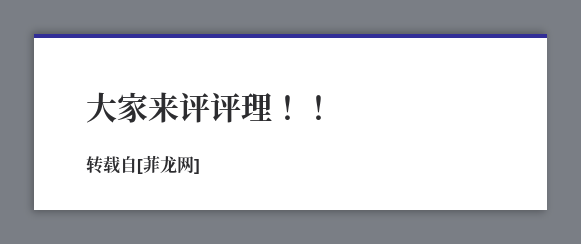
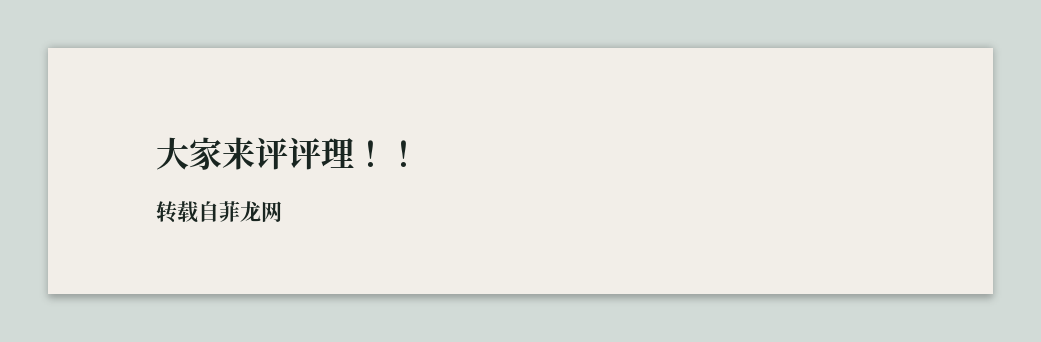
- 转载自[菲龙网]
+ 转载自菲龙网

